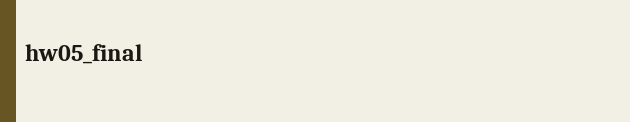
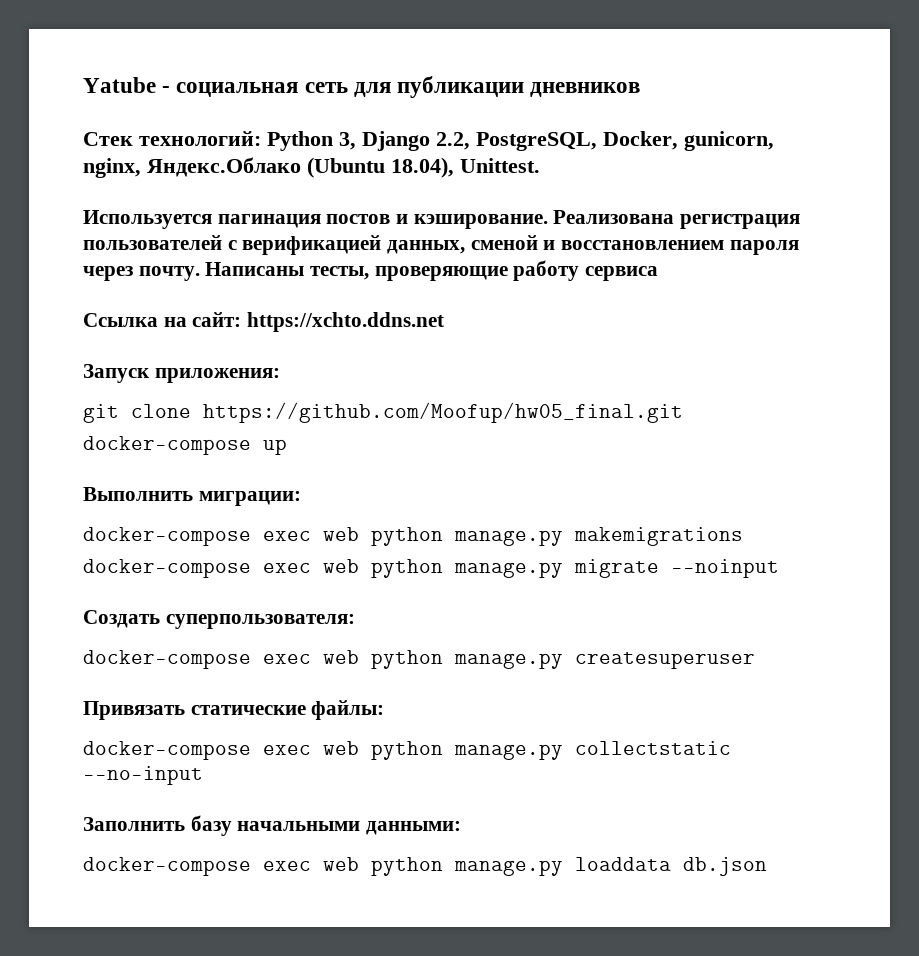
- hw05_final
+ Yatube - социальная сеть для публикации дневников
+ Стек технологий: Python 3, Django 2.2, PostgreSQL, Docker, gunicorn, nginx, Яндекс.Облако (Ubuntu 18.04), Unittest.
+ Используется пагинация постов и кэширование. Реализована регистрация пользователей с верификацией данных, сменой и восстановлением пароля через почту. Написаны тесты, проверяющие работу сервиса
+ Ссылка на сайт: https://xchto.ddns.net
+ Запуск приложения:
+ git clone https://github.com/Moofup/hw05_final.git
+ docker-compose up
+ Выполнить миграции:
+ docker-compose exec web python manage.py makemigrations
+ docker-compose exec web python manage.py migrate --noinput
+ Создать суперпользователя:
+ docker-compose exec web python manage.py createsuperuser
+ Привязать статические файлы:
+ docker-compose exec web python manage.py collectstatic --no-input
+ Заполнить базу начальными данными:
+ docker-compose exec web python manage.py loaddata db.json

